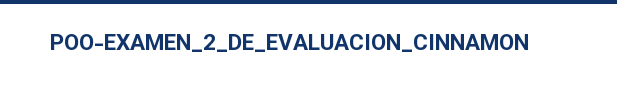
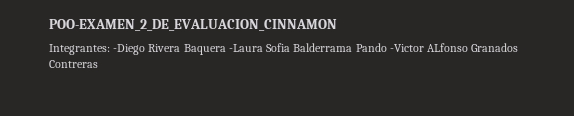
+ Integrantes: -Diego Rivera Baquera -Laura Sofia Balderrama Pando -Victor ALfonso Granados Contreras

